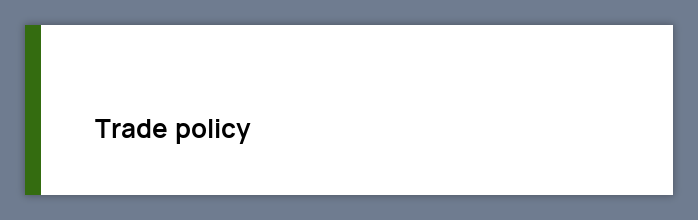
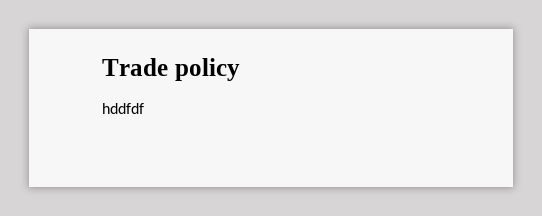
+ hddfdf

